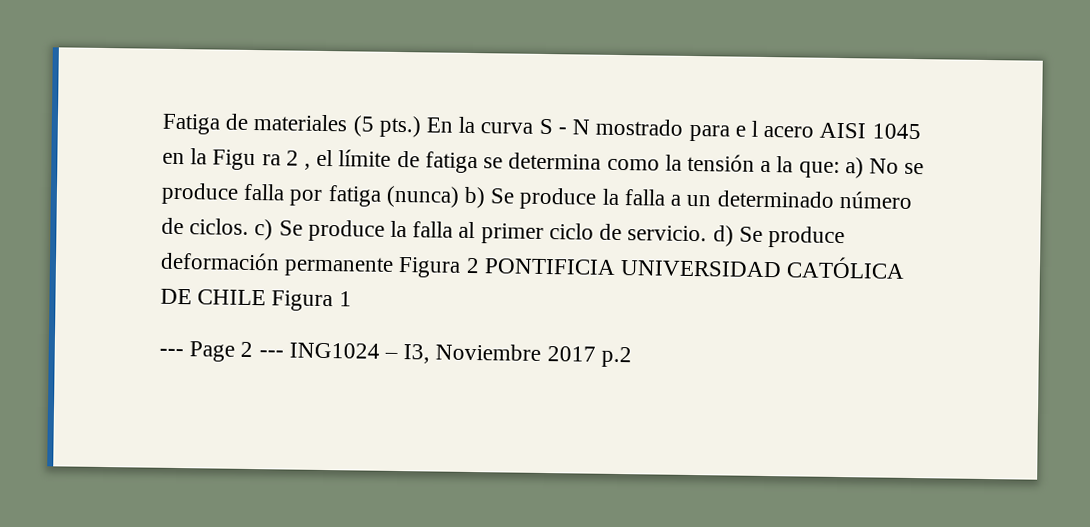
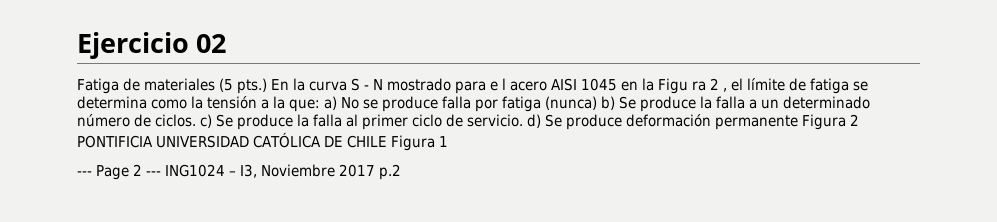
+ Ejercicio 02

